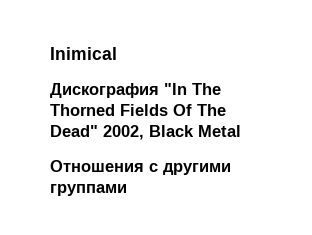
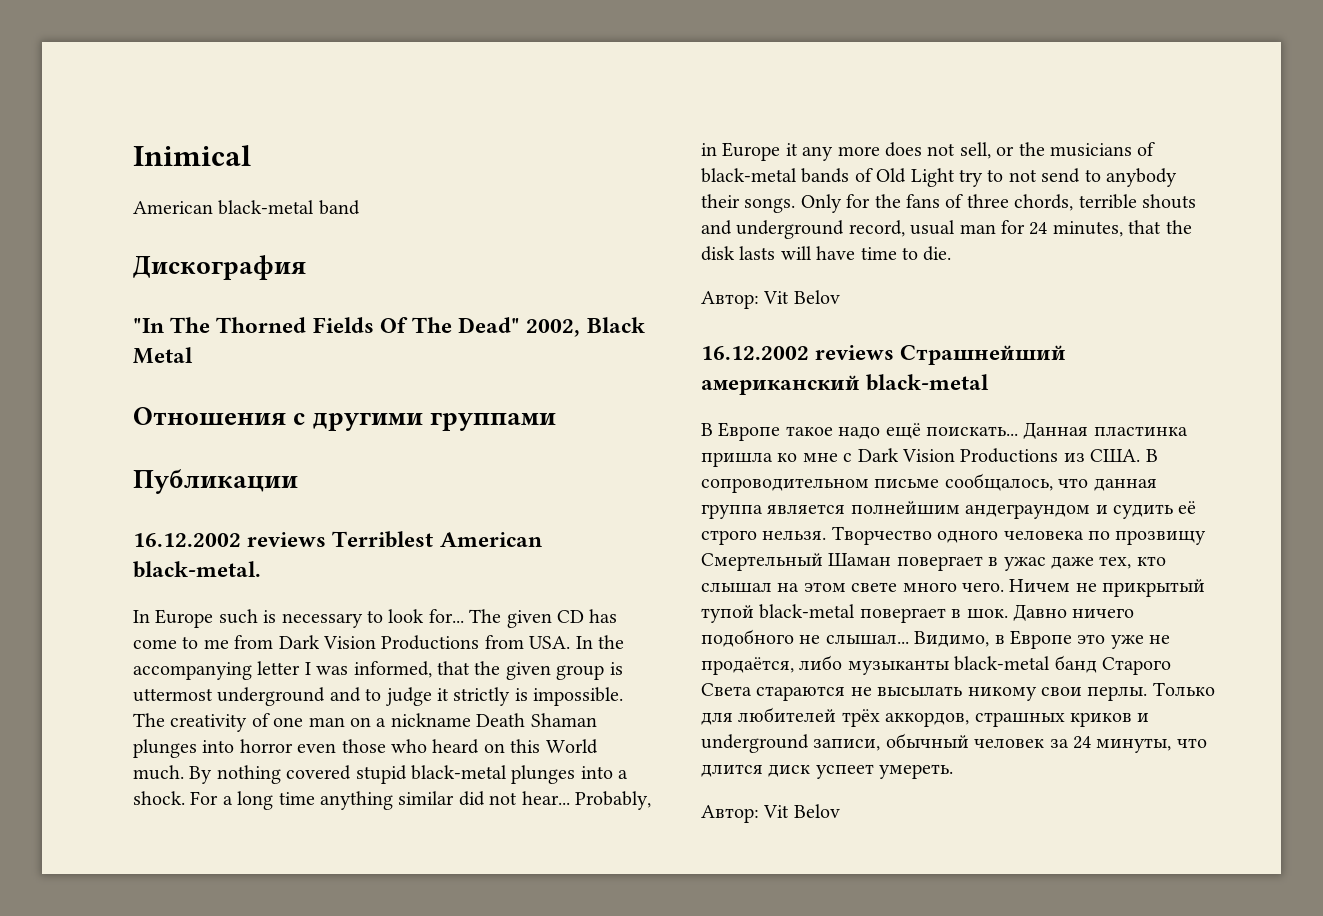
+ American black-metal band
- Дискография "In The Thorned Fields Of The Dead" 2002, Black Metal
+ Дискография
+ "In The Thorned Fields Of The Dead" 2002, Black Metal
+ Публикации
+ 16.12.2002 reviews Terriblest American black-metal.
+ In Europe such is necessary to look for... The given CD has come to me from Dark Vision Productions from USA. In the accompanying letter I was informed, that the given group is uttermost underground and to judge it strictly is impossible. The creativity of one man on a nickname Death Shaman plunges into horror even those who heard on this World much. By nothing covered stupid black-metal plunges into a shock. For a long time anything similar did not hear... Probably, in Europe it any more does not sell, or the musicians of black-metal bands of Old Light try to not send to anybody their songs. Only for the fans of three chords, terrible shouts and underground record, usual man for 24 minutes, that the disk lasts will have time to die.
+ Автор: Vit Belov
+ 16.12.2002 reviews Страшнейший американский black-metal
+ В Европе такое надо ещё поискать... Данная пластинка пришла ко мне с Dark Vision Productions из США. В сопроводительном письме сообщалось, что данная группа является полнейшим андеграундом и судить её строго нельзя. Творчество одного человека по прозвищу Смертельный Шаман повергает в ужас даже тех, кто слышал на этом свете много чего. Ничем не прикрытый тупой black-metal повергает в шок. Давно ничего подобного не слышал... Видимо, в Европе это уже не продаётся, либо музыканты black-metal банд Старого Света стараются не высылать никому свои перлы. Только для любителей трёх аккордов, страшных криков и underground записи, обычный человек за 24 минуты, что длится диск успеет умереть.
+ Автор: Vit Belov

